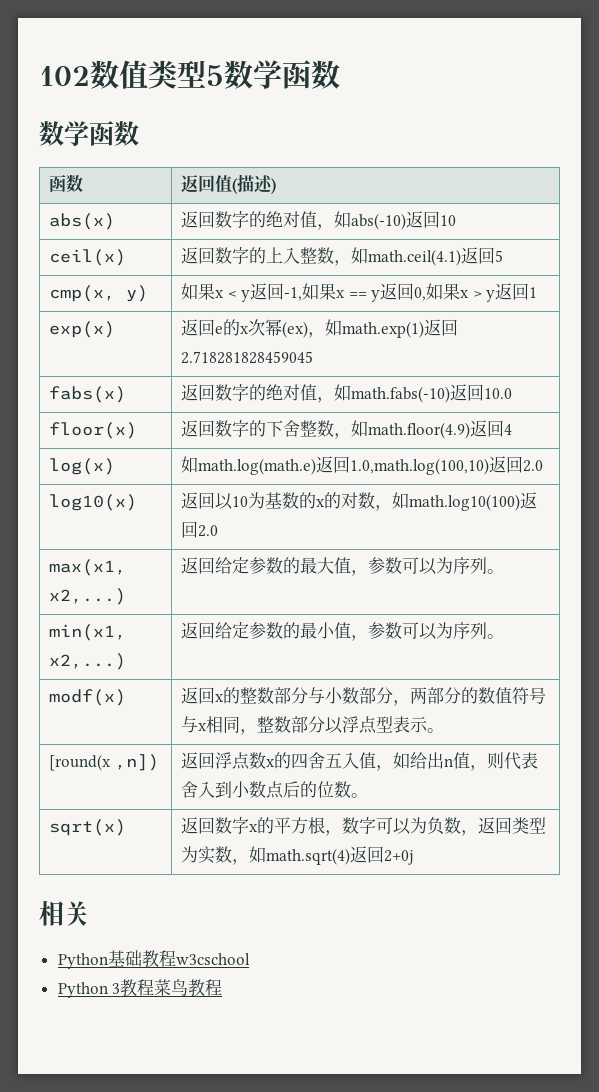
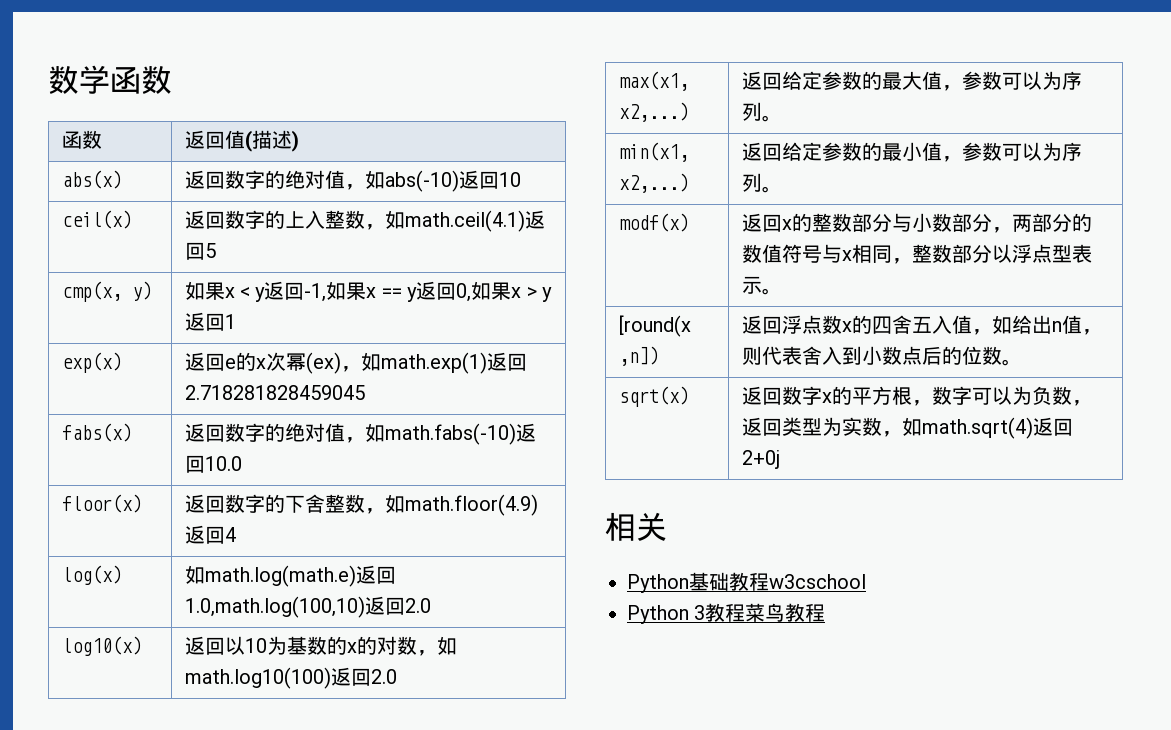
- 102数值类型5数学函数

